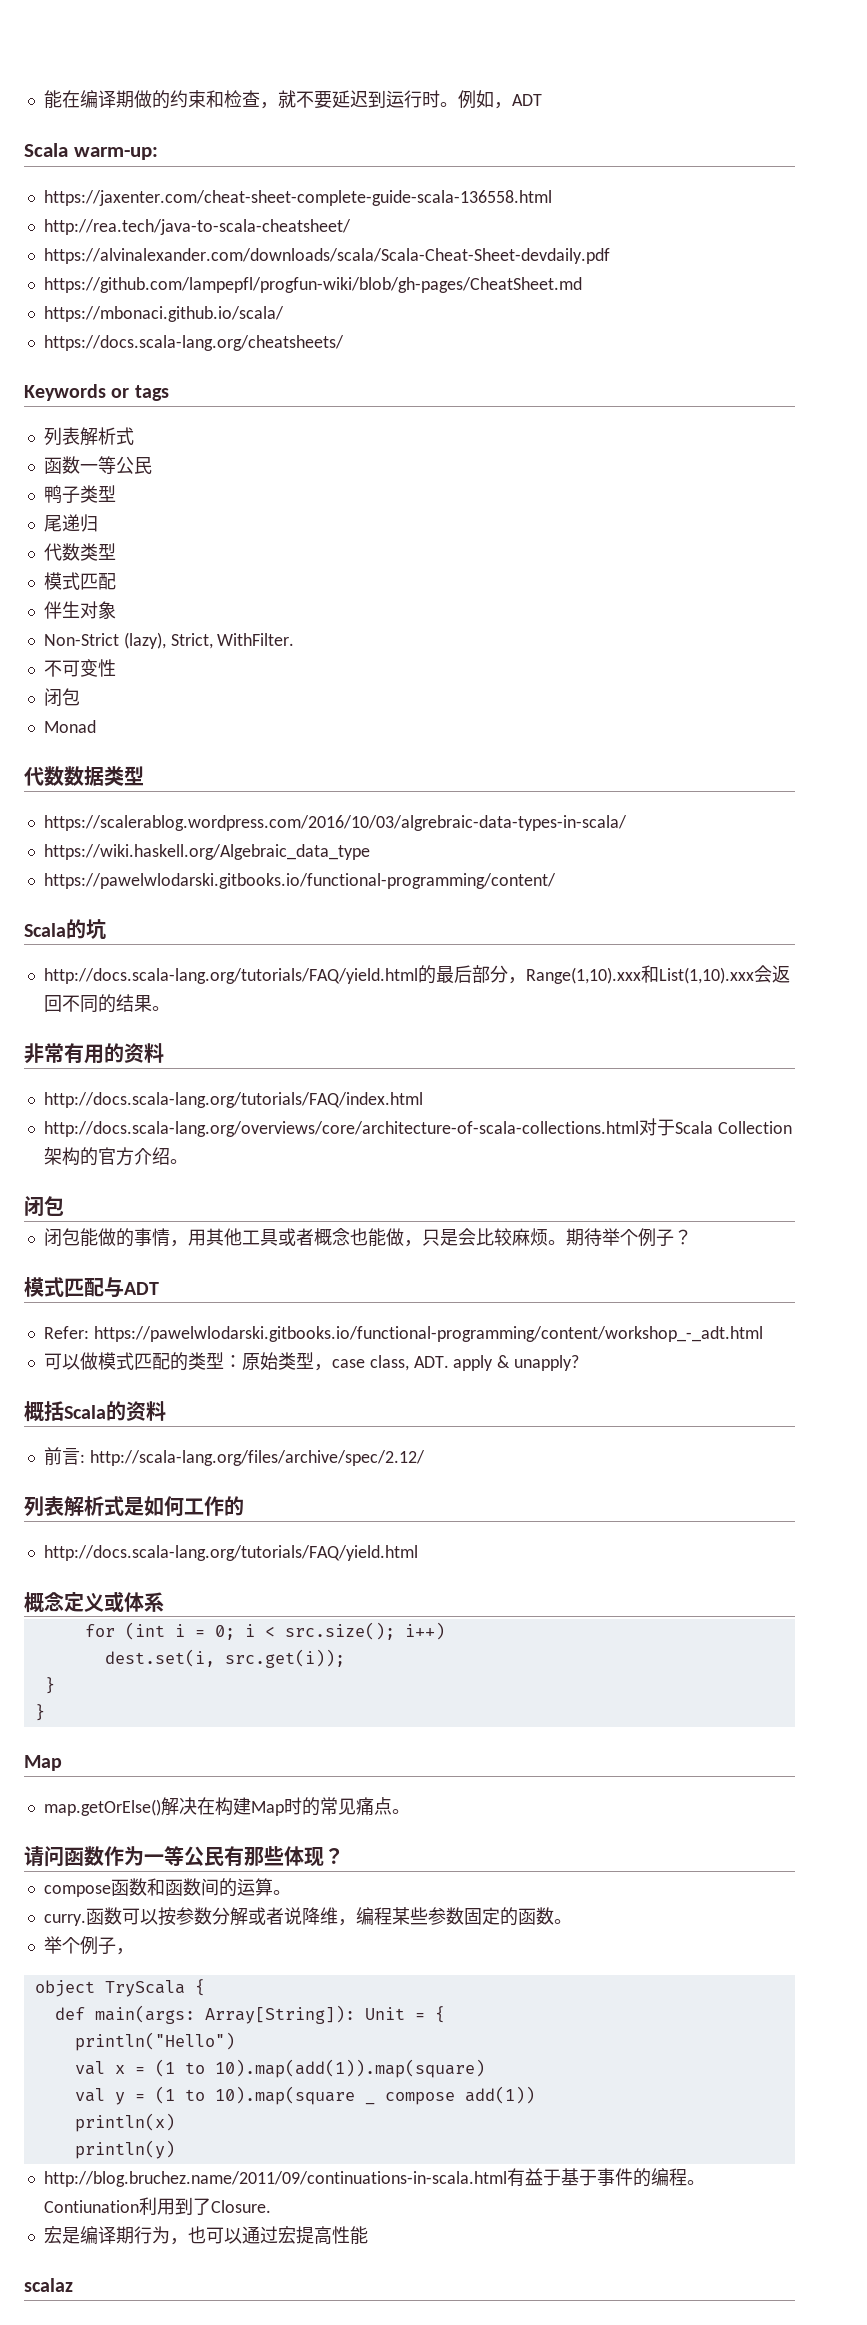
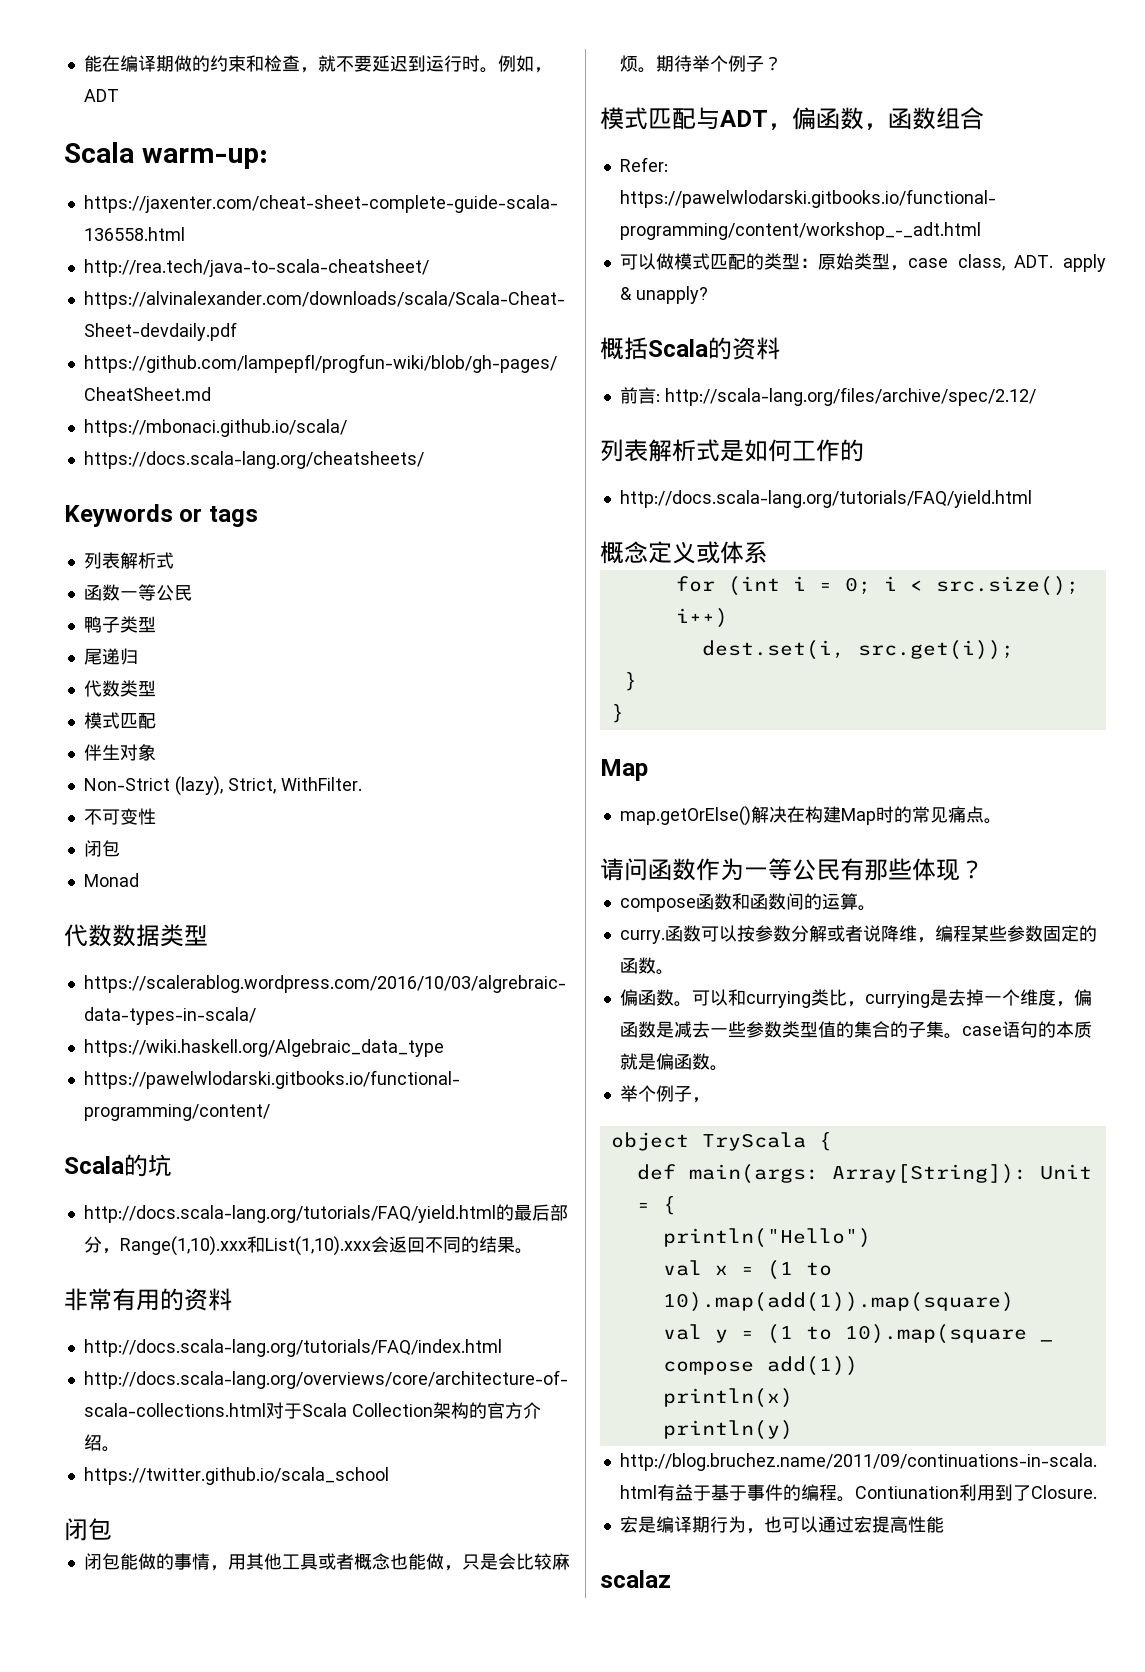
+ https://twitter.github.io/scala_school
- 模式匹配与ADT
+ 模式匹配与ADT，偏函数，函数组合
+ 偏函数。可以和currying类比，currying是去掉一个维度，偏函数是减去一些参数类型值的集合的子集。case语句的本质就是偏函数。

